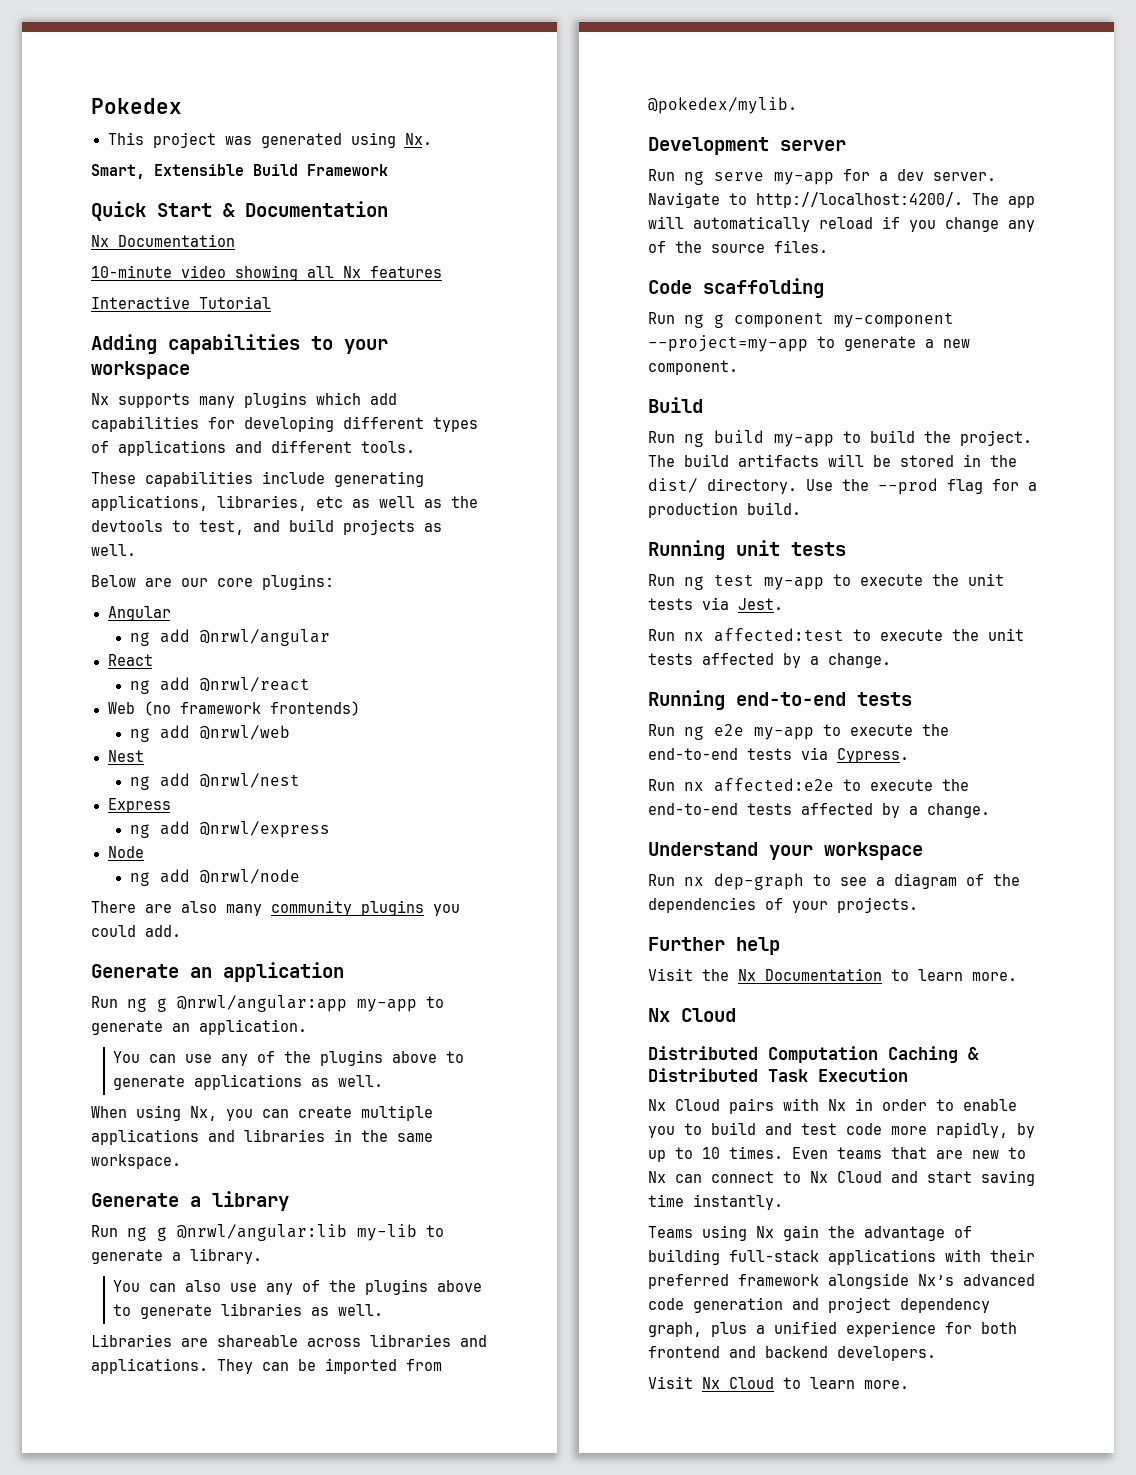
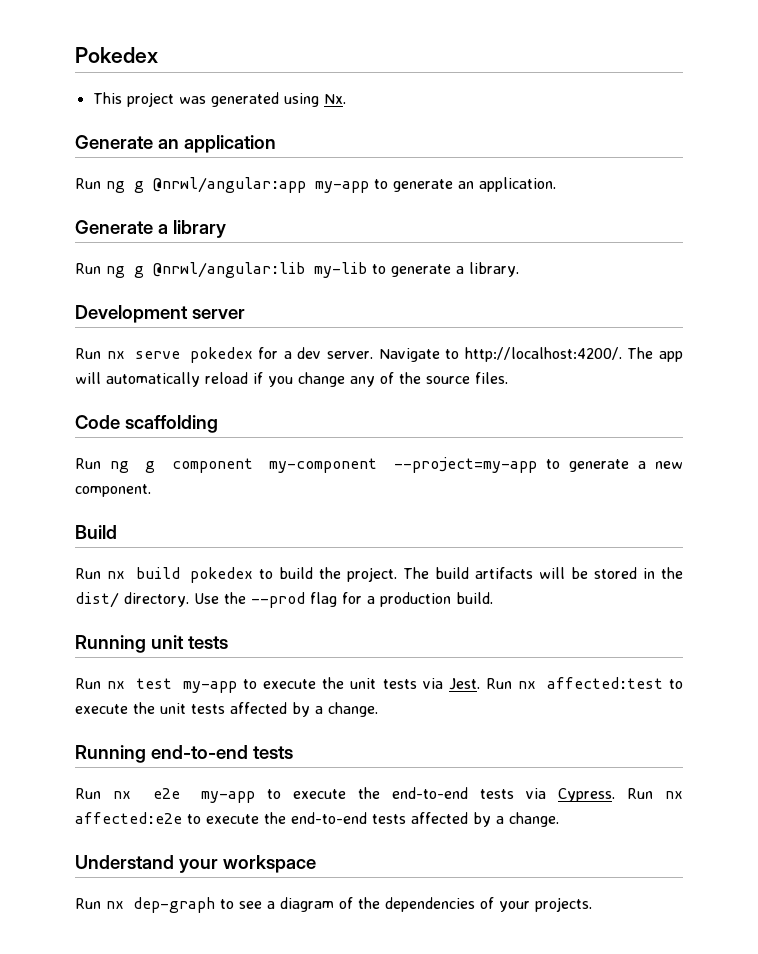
- Smart, Extensible Build Framework
- Quick Start & Documentation
- Nx Documentation
- 10-minute video showing all Nx features
- Interactive Tutorial
- Adding capabilities to your workspace
- Nx supports many plugins which add capabilities for developing different types of applications and different tools.
- These capabilities include generating applications, libraries, etc as well as the devtools to test, and build projects as well.
- Below are our core plugins:
- Angular
- ng add @nrwl/angular
- React
- ng add @nrwl/react
- Web (no framework frontends)
- ng add @nrwl/web
- Nest
- ng add @nrwl/nest
- Express
- ng add @nrwl/express
- Node
- ng add @nrwl/node
- There are also many community plugins you could add.
- You can use any of the plugins above to generate applications as well.
- When using Nx, you can create multiple applications and libraries in the same workspace.
- You can also use any of the plugins above to generate libraries as well.
- Libraries are shareable across libraries and applications. They can be imported from @pokedex/mylib.
- Run ng serve my-app for a dev server.
+ Run nx serve pokedex for a dev server.
- Run ng build my-app to build the project.
+ Run nx build pokedex to build the project.
- Run ng test my-app to execute the unit tests via Jest.
- Run nx affected:test to execute the unit tests affected by a change.
+ Run nx test my-app to execute the unit tests via Jest. Run nx affected:test to execute the unit tests affected by a change.
- Run ng e2e my-app to execute the end-to-end tests via Cypress.
- Run nx affected:e2e to execute the end-to-end tests affected by a change.
+ Run nx e2e my-app to execute the end-to-end tests via Cypress. Run nx affected:e2e to execute the end-to-end tests affected by a change.
- Further help
- Visit the Nx Documentation to learn more.
- Nx Cloud
- Distributed Computation Caching & Distributed Task Execution
- Nx Cloud pairs with Nx in order to enable you to build and test code more rapidly, by up to 10 times. Even teams that are new to Nx can connect to Nx Cloud and start saving time instantly.
- Teams using Nx gain the advantage of building full-stack applications with their preferred framework alongside Nx’s advanced code generation and project dependency graph, plus a unified experience for both frontend and backend developers.
- Visit Nx Cloud to learn more.

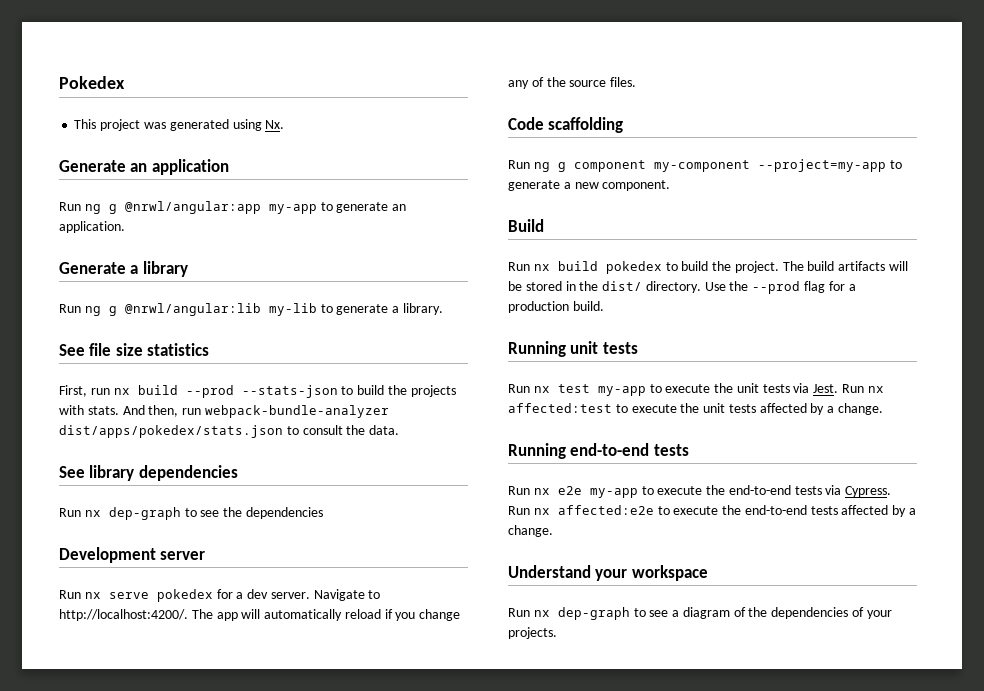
+ See file size statistics
+ First, run nx build --prod --stats-json to build the projects with stats. And then, run webpack-bundle-analyzer dist/apps/pokedex/stats.json to consult the data.
+ See library dependencies
+ Run nx dep-graph to see the dependencies

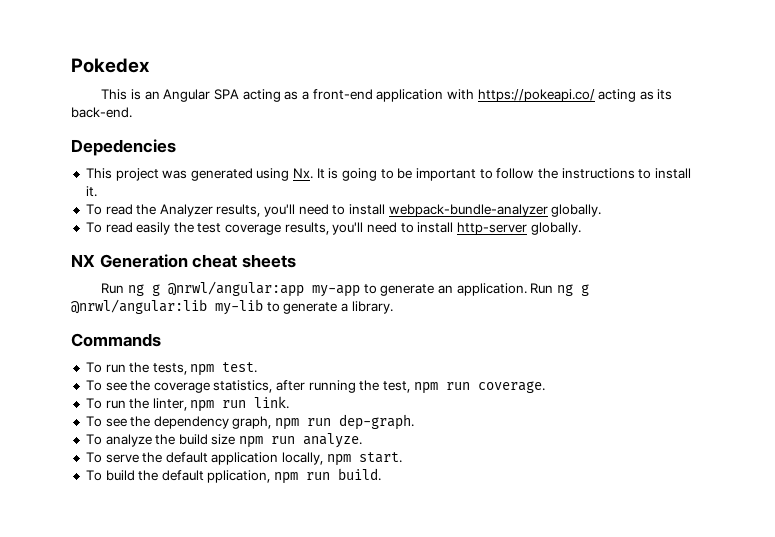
+ This is an Angular SPA acting as a front-end application with https://pokeapi.co/ acting as its back-end.
+ Depedencies
- This project was generated using Nx.
- Generate an application
+ This project was generated using Nx. It is going to be important to follow the instructions to install it.
+ To read the Analyzer results, you'll need to install webpack-bundle-analyzer globally.
+ To read easily the test coverage results, you'll need to install http-server globally.
+ NX Generation cheat sheets
- Run ng g @nrwl/angular:app my-app to generate an application.
- Generate a library
- Run ng g @nrwl/angular:lib my-lib to generate a library.
+ Run ng g @nrwl/angular:app my-app to generate an application. Run ng g @nrwl/angular:lib my-lib to generate a library.
- See file size statistics
- First, run nx build --prod --stats-json to build the projects with stats. And then, run webpack-bundle-analyzer dist/apps/pokedex/stats.json to consult the data.
- See library dependencies
- Run nx dep-graph to see the dependencies
- Development server
- Run nx serve pokedex for a dev server. Navigate to http://localhost:4200/. The app will automatically reload if you change any of the source files.
- Code scaffolding
- Run ng g component my-component --project=my-app to generate a new component.
- Build
- Run nx build pokedex to build the project. The build artifacts will be stored in the dist/ directory. Use the --prod flag for a production build.
- Running unit tests
- Run nx test my-app to execute the unit tests via Jest. Run nx affected:test to execute the unit tests affected by a change.
- Running end-to-end tests
- Run nx e2e my-app to execute the end-to-end tests via Cypress. Run nx affected:e2e to execute the end-to-end tests affected by a change.
- Understand your workspace
- Run nx dep-graph to see a diagram of the dependencies of your projects.
+ Commands
+ To run the tests, npm test.
+ To see the coverage statistics, after running the test, npm run coverage.
+ To run the linter, npm run link.
+ To see the dependency graph, npm run dep-graph.
+ To analyze the build size npm run analyze.
+ To serve the default application locally, npm start.
+ To build the default pplication, npm run build.

